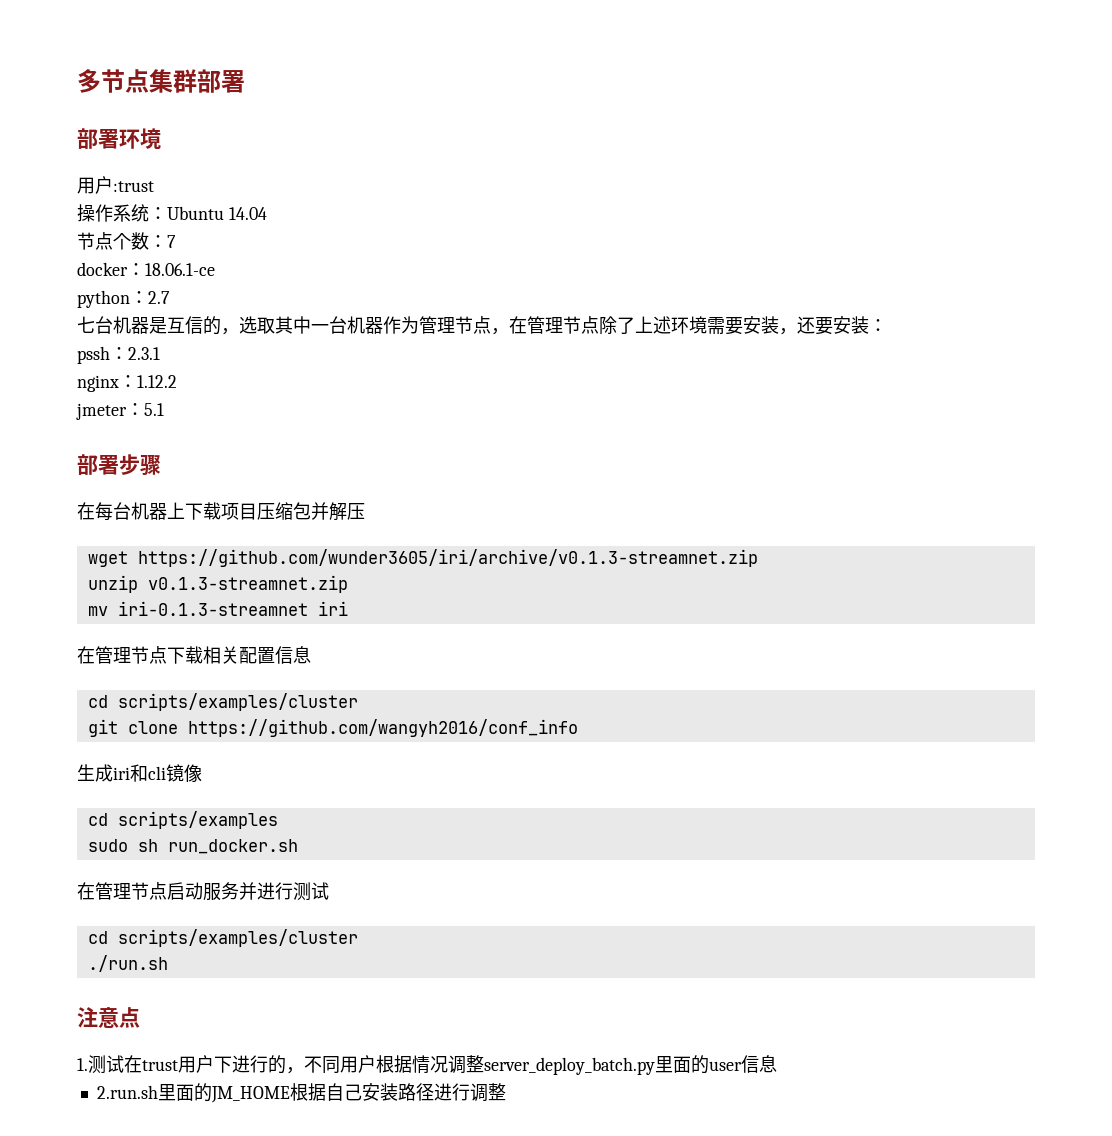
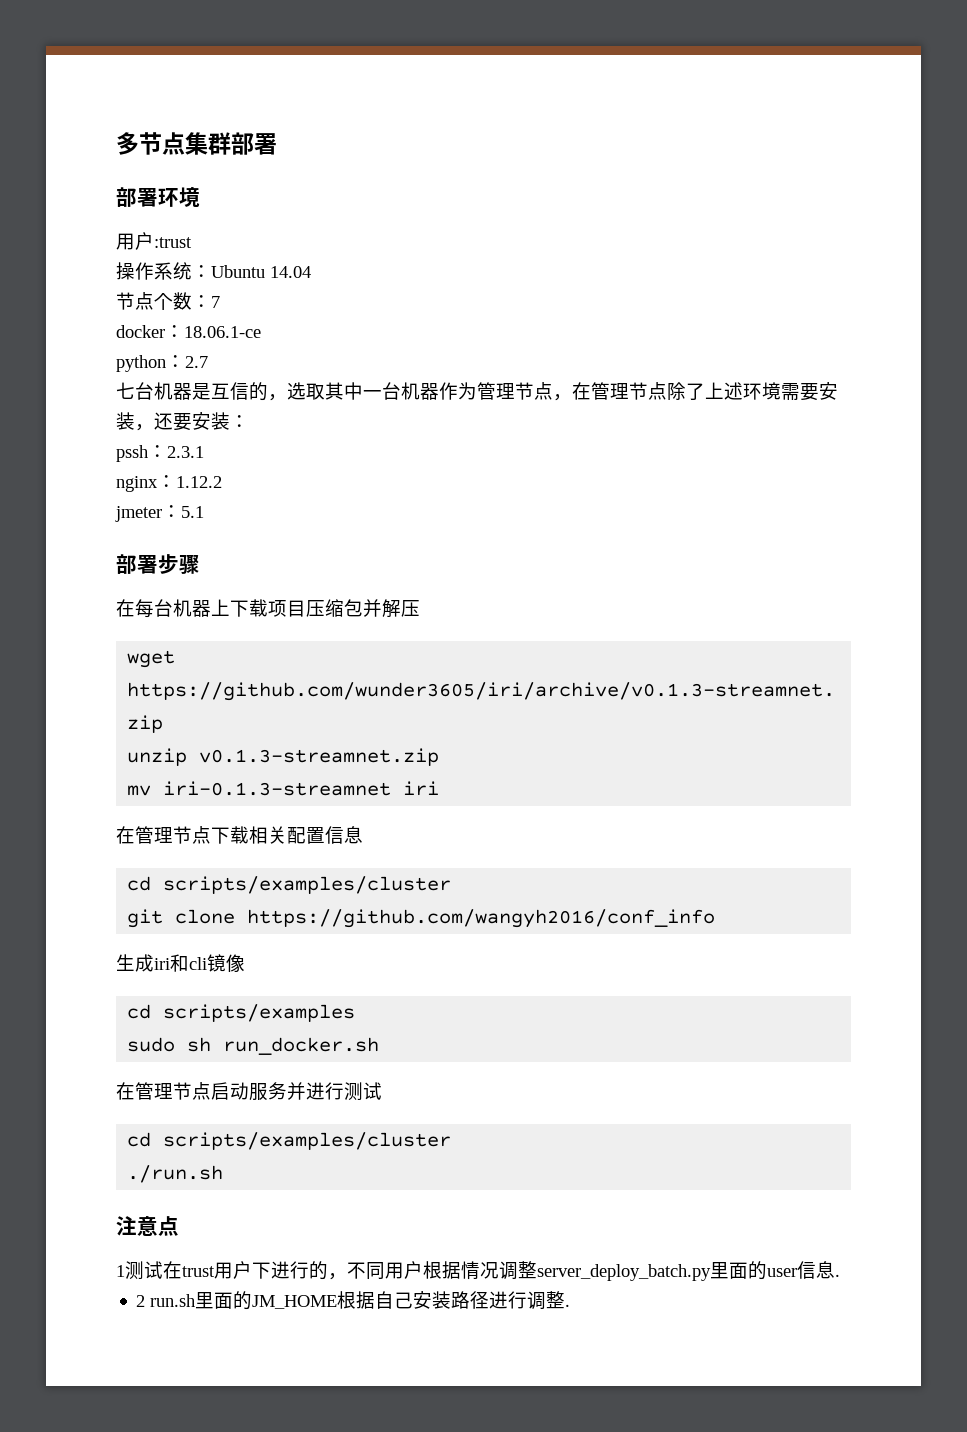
- 1.测试在trust用户下进行的，不同用户根据情况调整server_deploy_batch.py里面的user信息
- 2.run.sh里面的JM_HOME根据自己安装路径进行调整
+ 1测试在trust用户下进行的，不同用户根据情况调整server_deploy_batch.py里面的user信息.
+ 2 run.sh里面的JM_HOME根据自己安装路径进行调整.

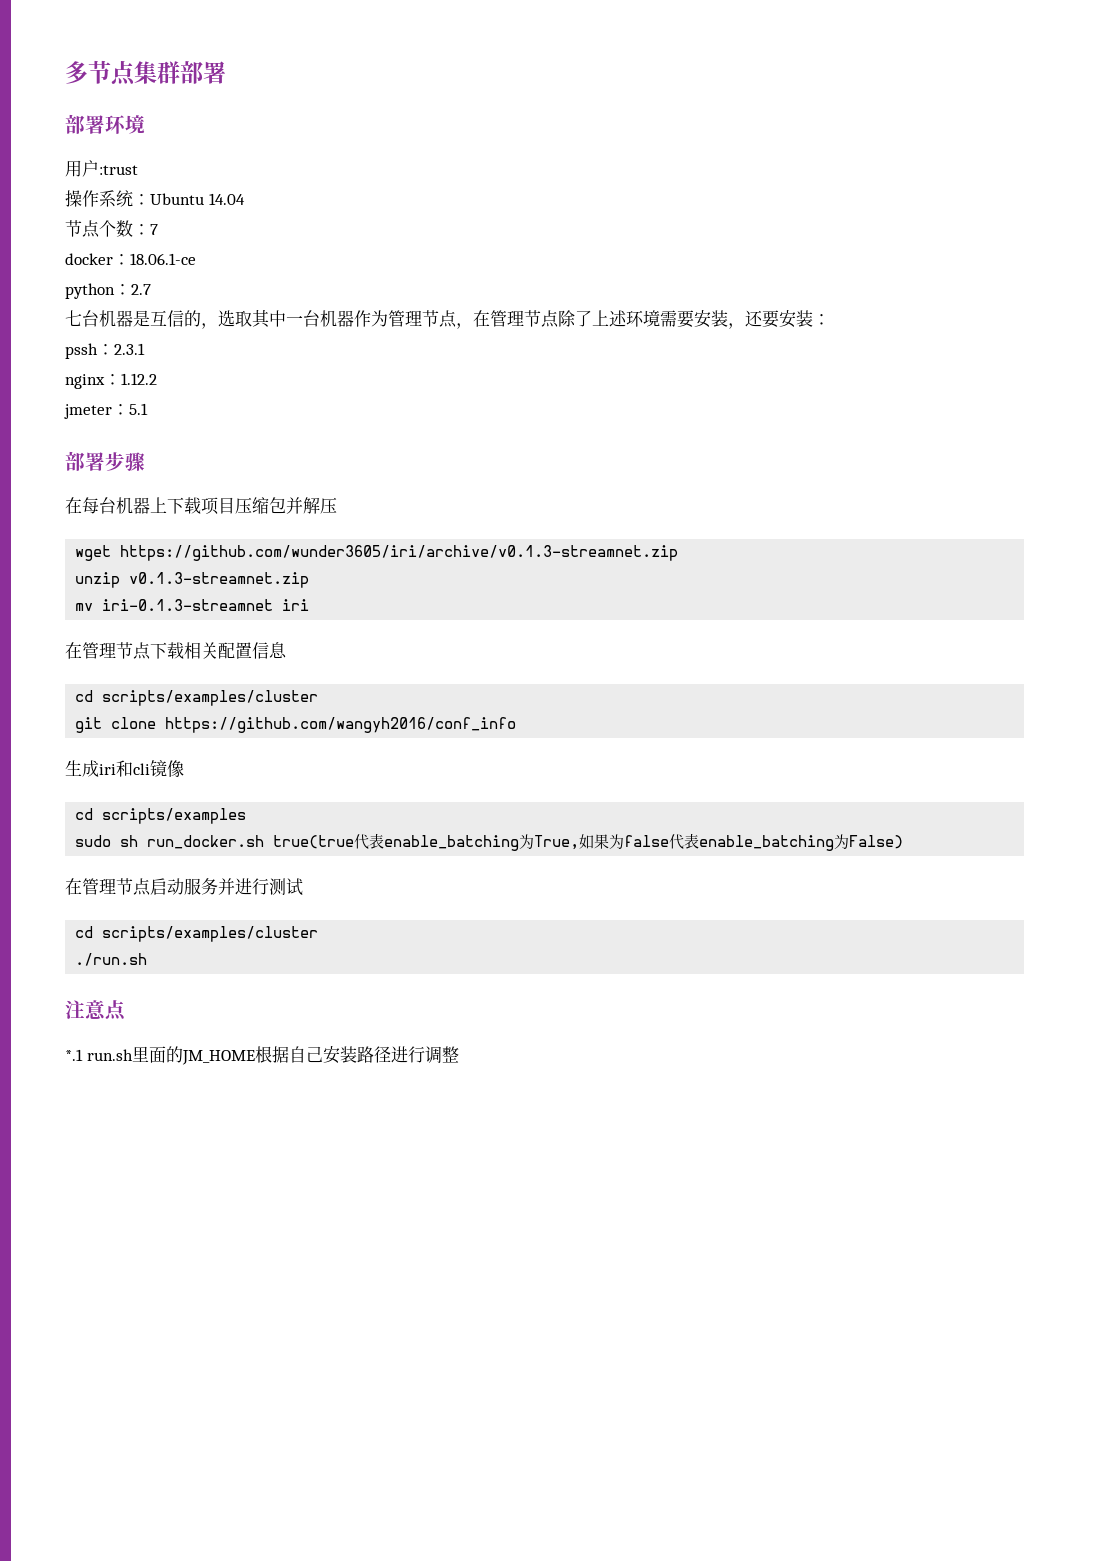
- sudo sh run_docker.sh
+ sudo sh run_docker.sh true(true代表enable_batching为True,如果为false代表enable_batching为False)
- 1测试在trust用户下进行的，不同用户根据情况调整server_deploy_batch.py里面的user信息.
- 2 run.sh里面的JM_HOME根据自己安装路径进行调整.
+ *.1 run.sh里面的JM_HOME根据自己安装路径进行调整

